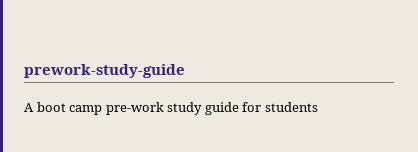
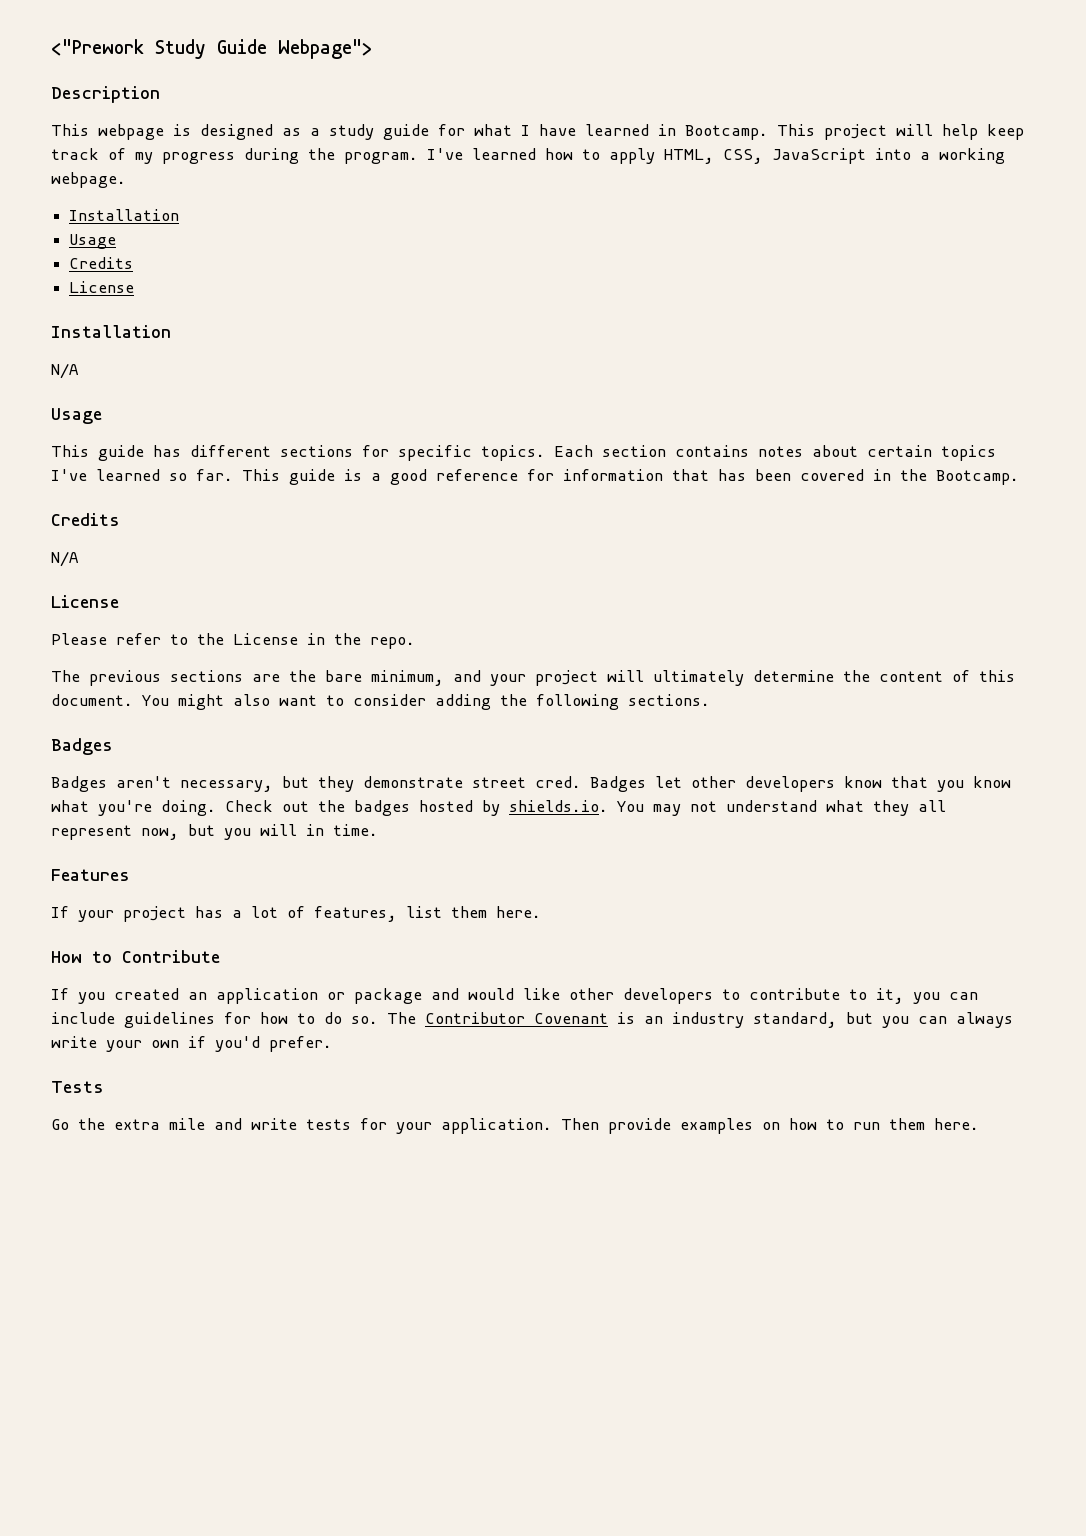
- prework-study-guide
- A boot camp pre-work study guide for students
+ <"Prework Study Guide Webpage">
+ Description
+ This webpage is designed as a study guide for what I have learned in Bootcamp. This project will help keep track of my progress during the program. I've learned how to apply HTML, CSS, JavaScript into a working webpage.
+ Installation
+ Usage
+ Credits
+ License
+ Installation
+ N/A
+ Usage
+ This guide has different sections for specific topics. Each section contains notes about certain topics I've learned so far. This guide is a good reference for information that has been covered in the Bootcamp.
+ Credits
+ N/A
+ License
+ Please refer to the License in the repo.
+ The previous sections are the bare minimum, and your project will ultimately determine the content of this document. You might also want to consider adding the following sections.
+ Badges
+ Badges aren't necessary, but they demonstrate street cred. Badges let other developers know that you know what you're doing. Check out the badges hosted by shields.io. You may not understand what they all represent now, but you will in time.
+ Features
+ If your project has a lot of features, list them here.
+ How to Contribute
+ If you created an application or package and would like other developers to contribute to it, you can include guidelines for how to do so. The Contributor Covenant is an industry standard, but you can always write your own if you'd prefer.
+ Tests
+ Go the extra mile and write tests for your application. Then provide examples on how to run them here.

